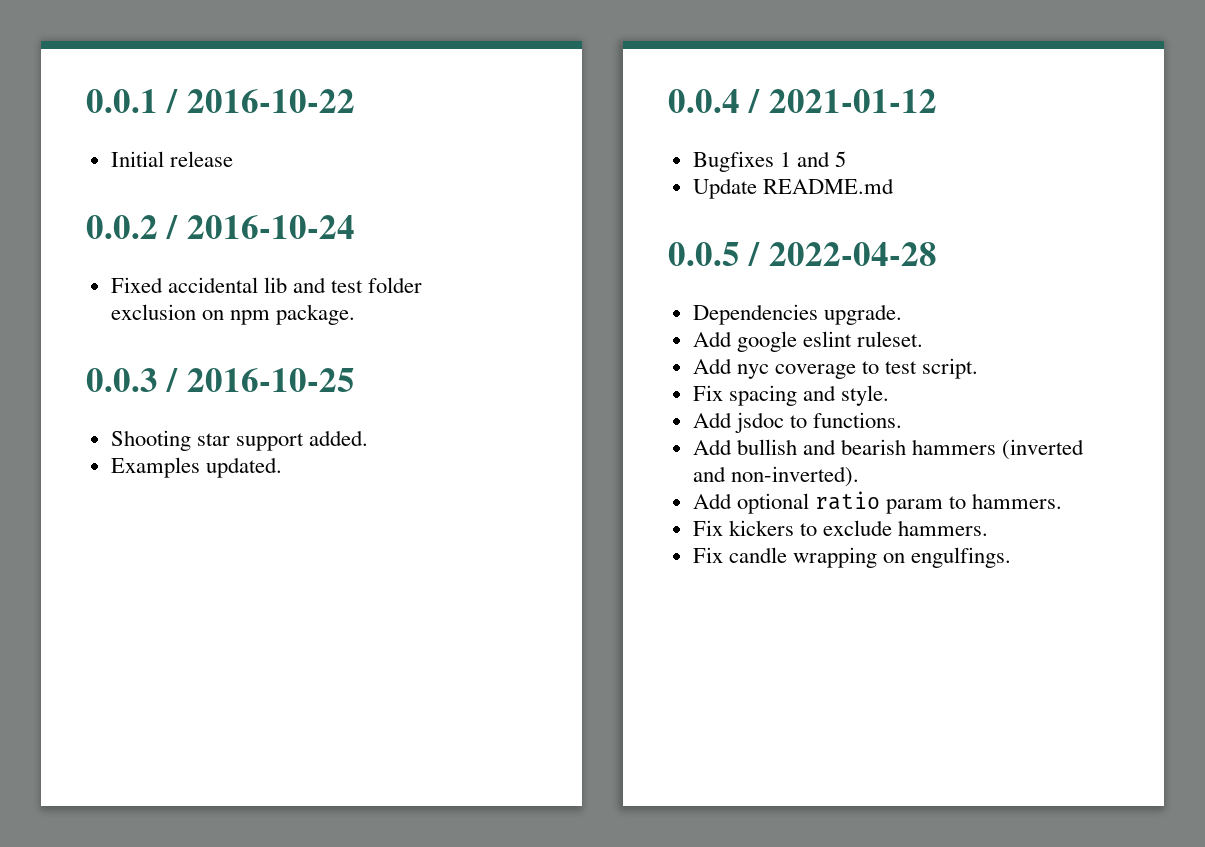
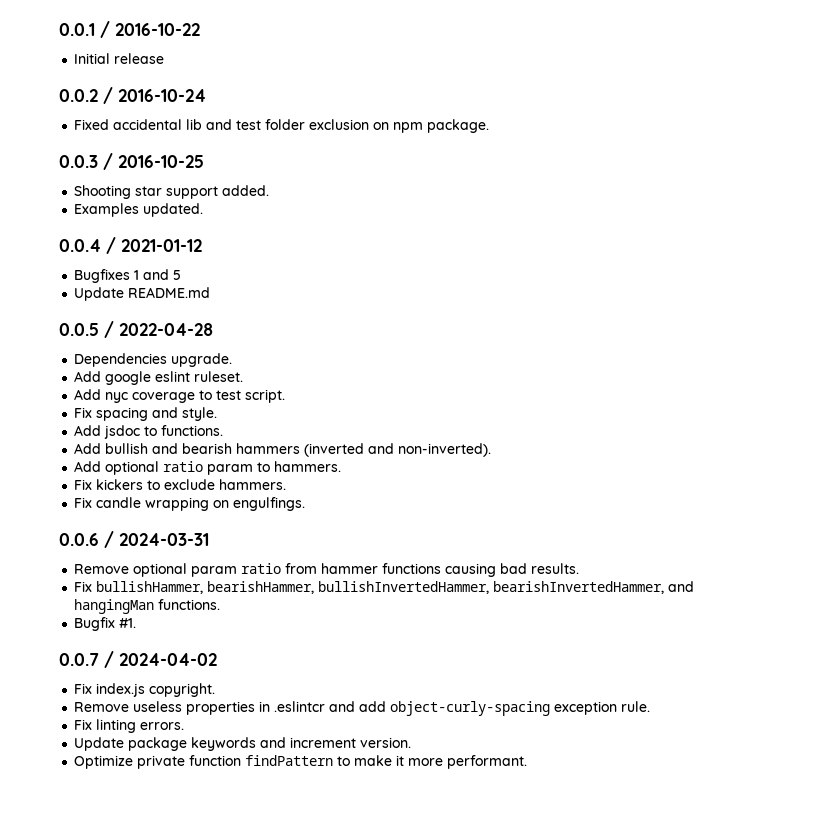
+ 0.0.6 / 2024-03-31
+ Remove optional param ratio from hammer functions causing bad results.
+ Fix bullishHammer, bearishHammer, bullishInvertedHammer, bearishInvertedHammer, and hangingMan functions.
+ Bugfix #1.
+ 0.0.7 / 2024-04-02
+ Fix index.js copyright.
+ Remove useless properties in .eslintcr and add object-curly-spacing exception rule.
+ Fix linting errors.
+ Update package keywords and increment version.
+ Optimize private function findPattern to make it more performant.

